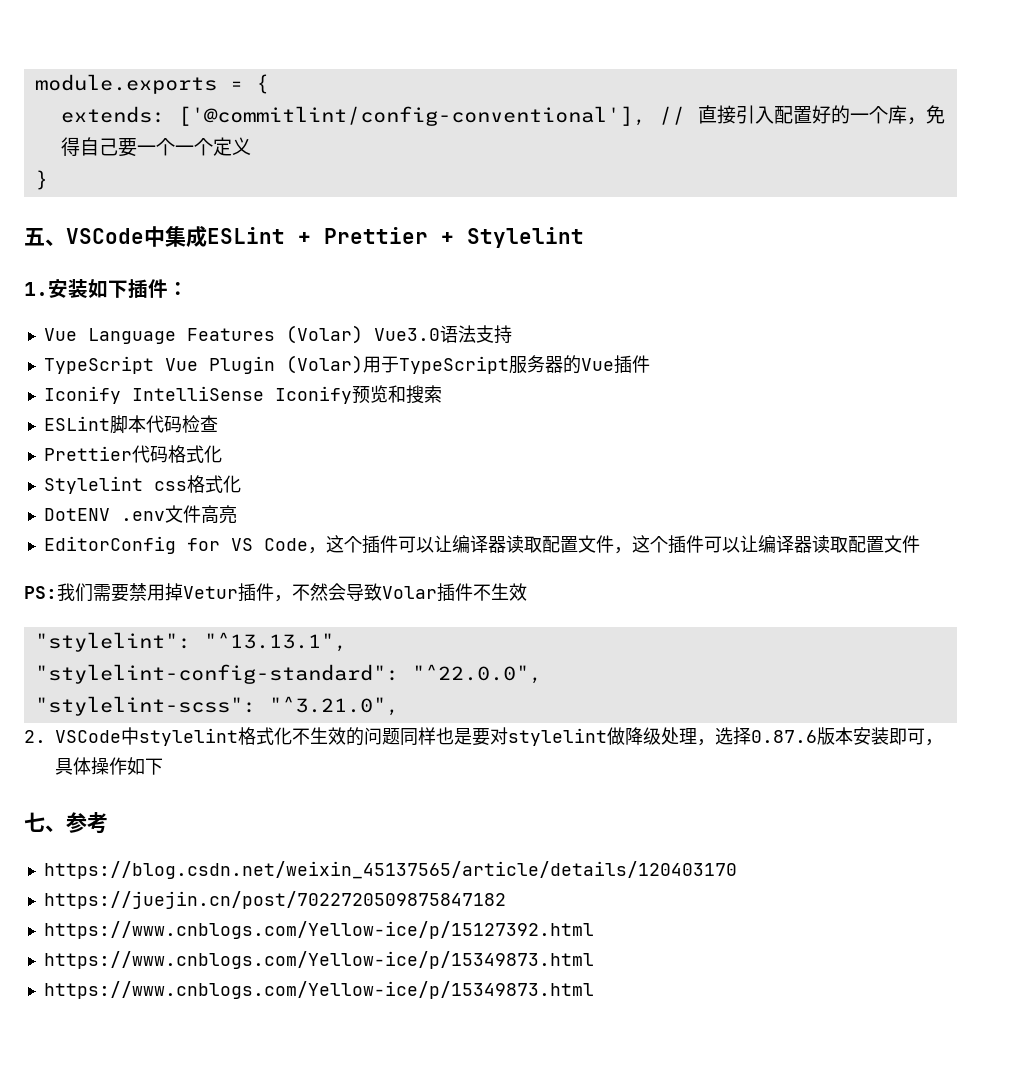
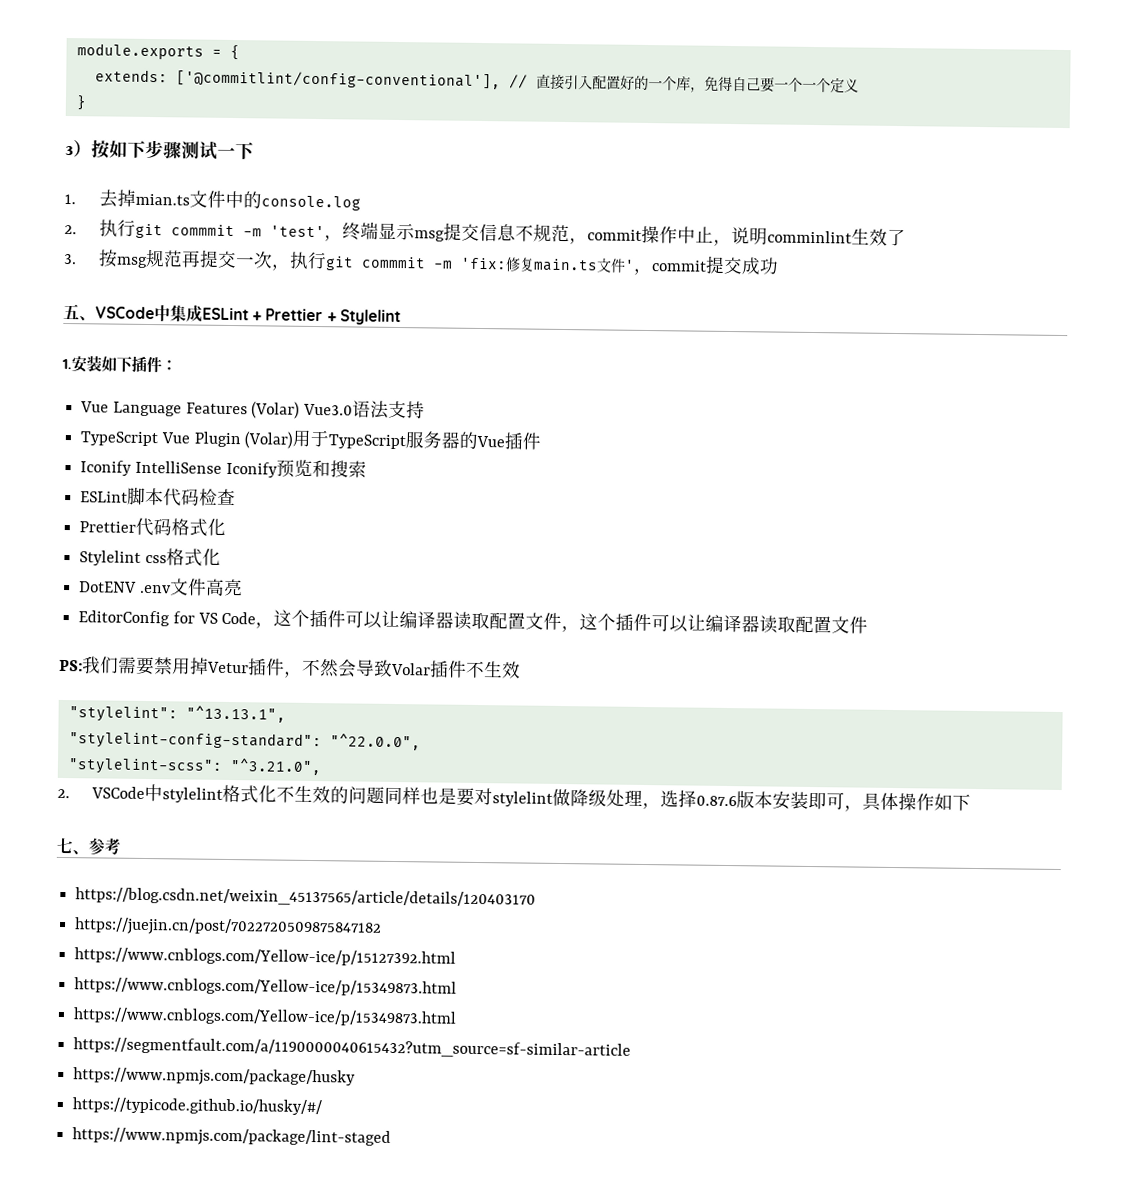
+ 3）按如下步骤测试一下
+ 1.去掉mian.ts文件中的console.log
+ 2.执行git commmit -m 'test'，终端显示msg提交信息不规范，commit操作中止，说明comminlint生效了
+ 3.按msg规范再提交一次，执行git commmit -m 'fix:修复main.ts文件'，commit提交成功
+ https://segmentfault.com/a/1190000040615432?utm_source=sf-similar-article
+ https://www.npmjs.com/package/husky
+ https://typicode.github.io/husky/#/
+ https://www.npmjs.com/package/lint-staged

